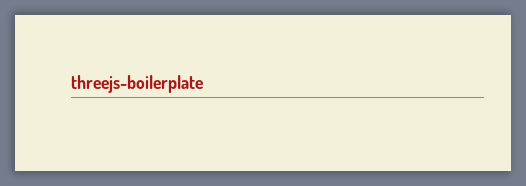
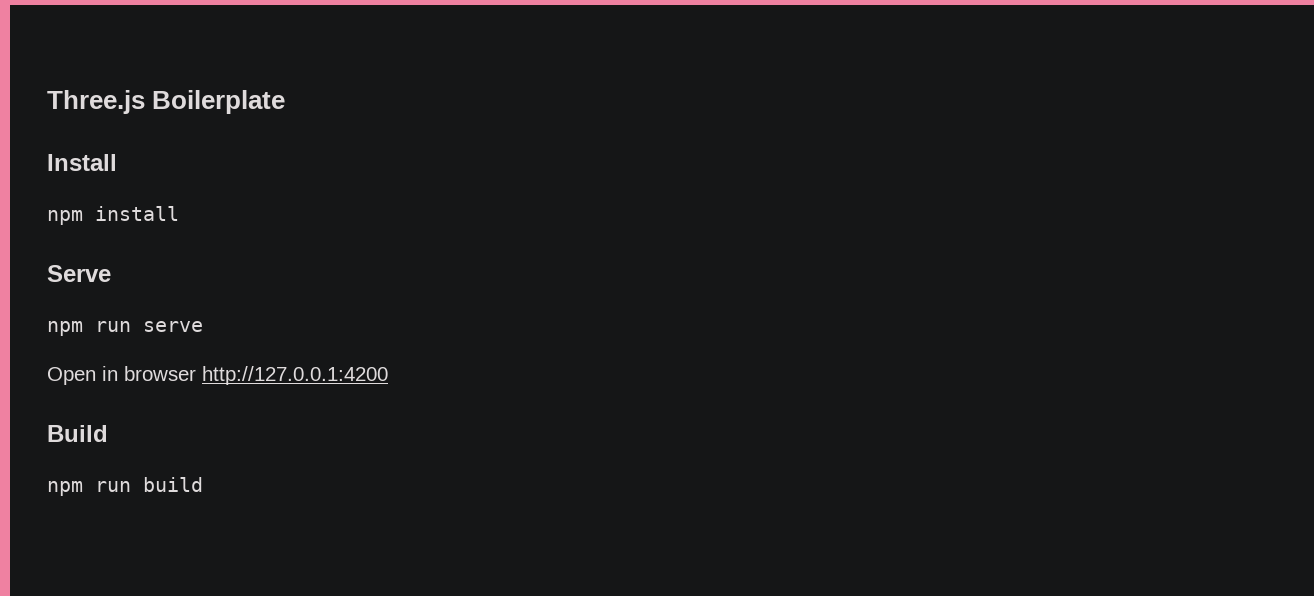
- threejs-boilerplate
+ Three.js Boilerplate
+ Install
+ npm install
+ Serve
+ npm run serve
+ Open in browser http://127.0.0.1:4200
+ Build
+ npm run build

